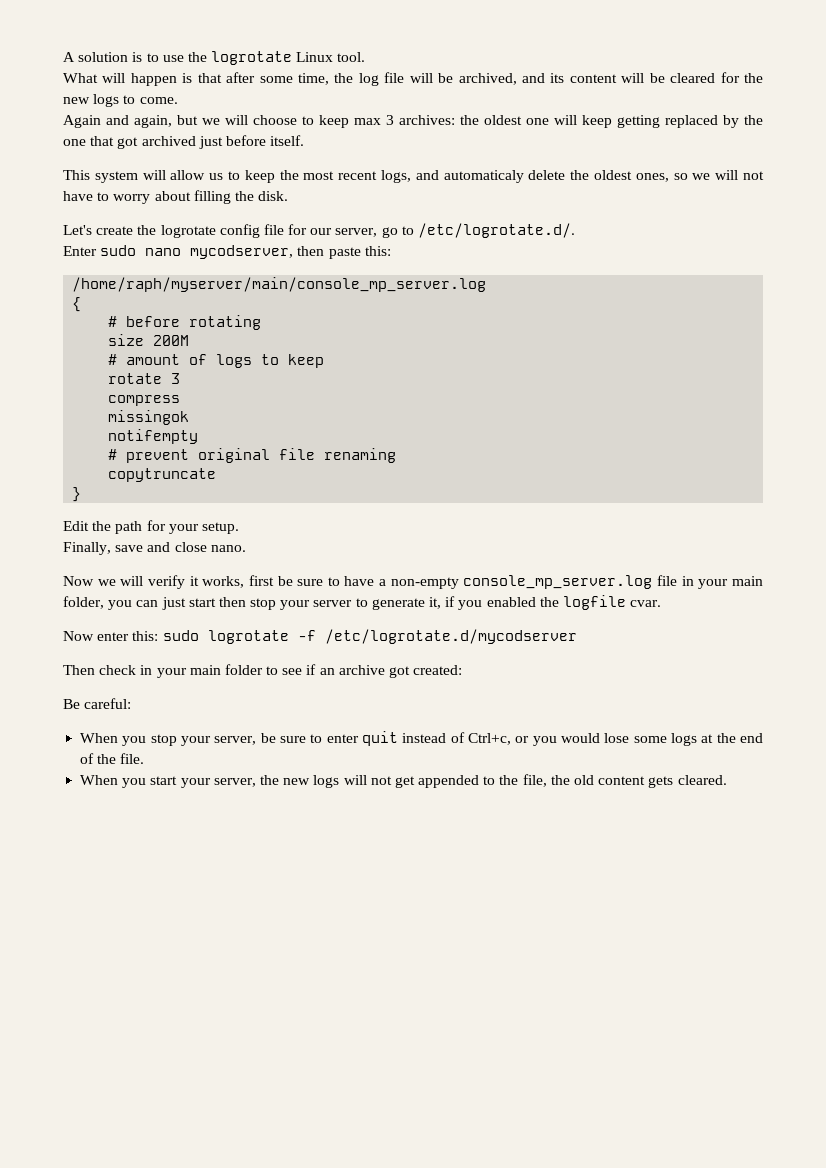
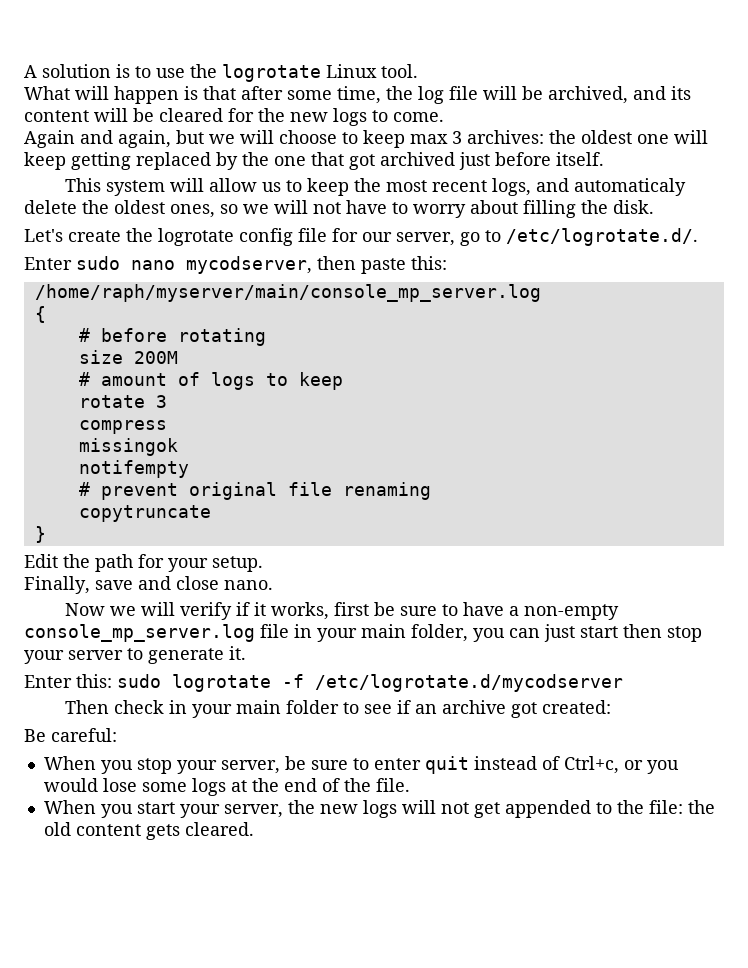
- Now we will verify it works, first be sure to have a non-empty console_mp_server.log file in your main folder, you can just start then stop your server to generate it, if you enabled the logfile cvar.
- Now enter this: sudo logrotate -f /etc/logrotate.d/mycodserver
+ Now we will verify if it works, first be sure to have a non-empty console_mp_server.log file in your main folder, you can just start then stop your server to generate it.
+ Enter this: sudo logrotate -f /etc/logrotate.d/mycodserver
- When you start your server, the new logs will not get appended to the file, the old content gets cleared.
+ When you start your server, the new logs will not get appended to the file: the old content gets cleared.

